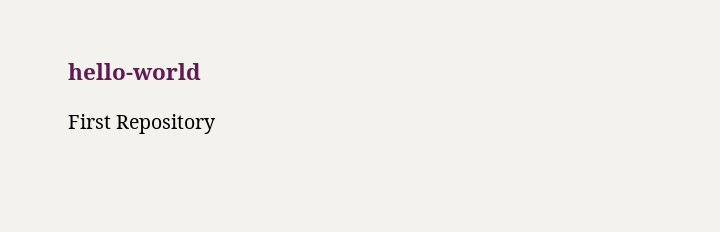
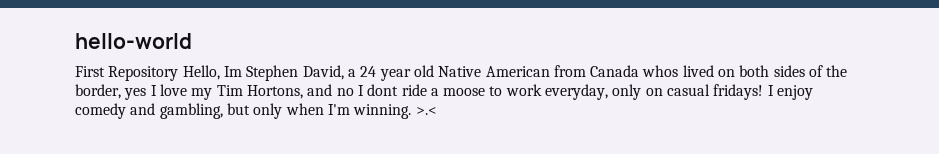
- First Repository
+ First Repository Hello, Im Stephen David, a 24 year old Native American from Canada whos lived on both sides of the border, yes I love my Tim Hortons, and no I dont ride a moose to work everyday, only on casual fridays! I enjoy comedy and gambling, but only when I'm winning. >.<

